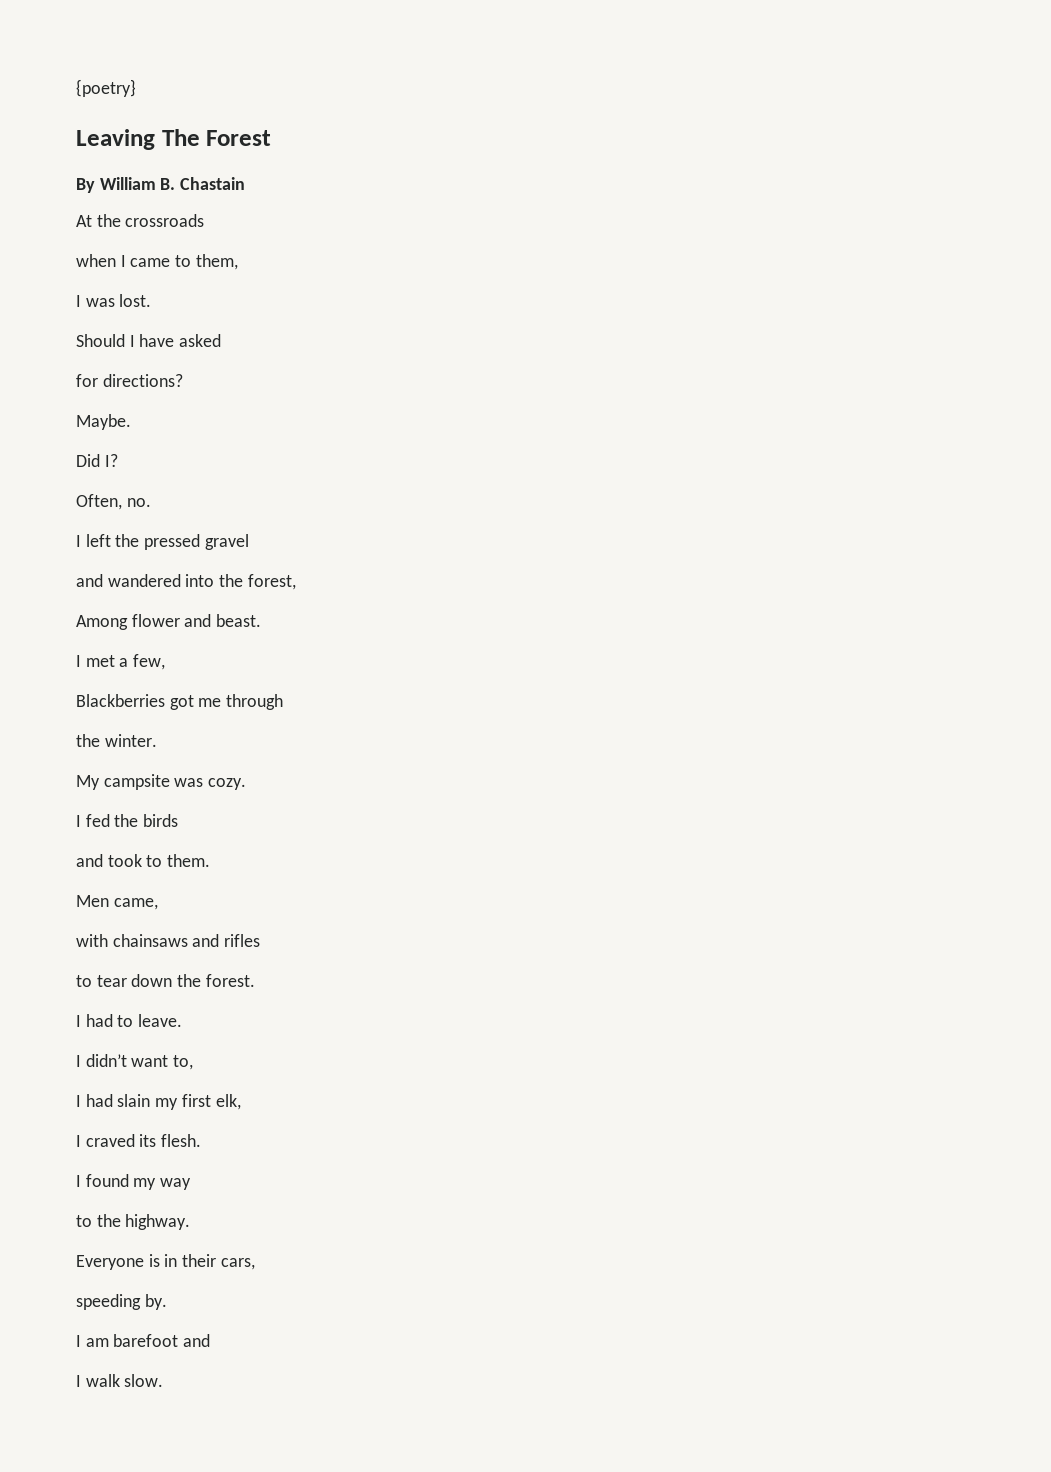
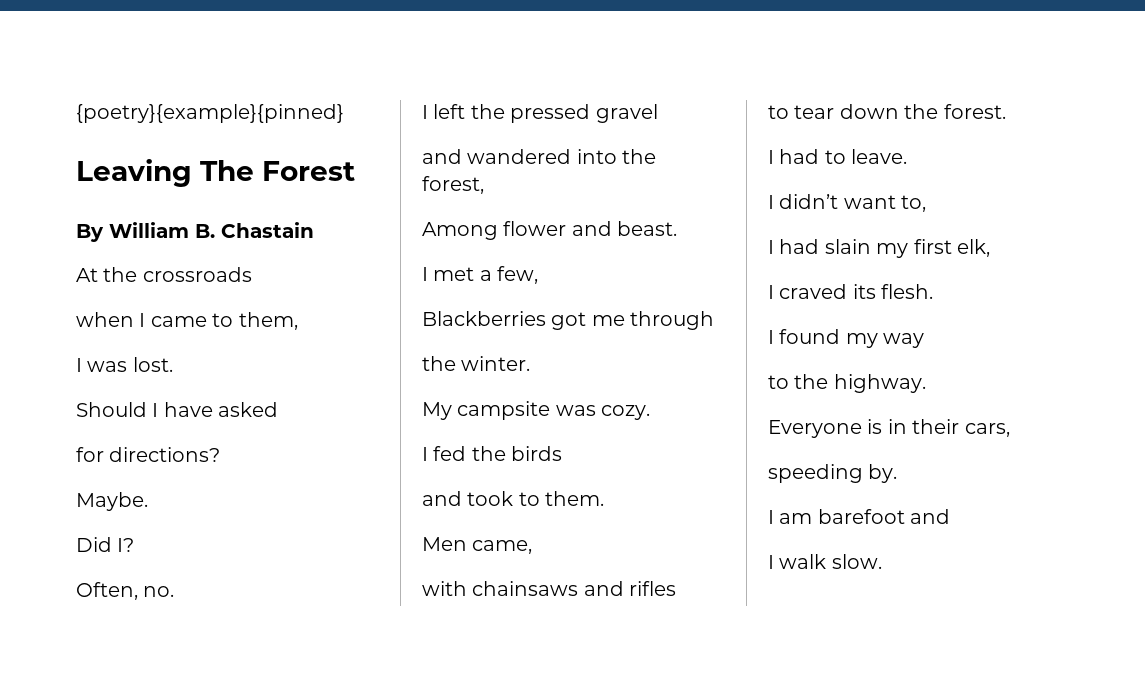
- {poetry}
+ {poetry}{example}{pinned}

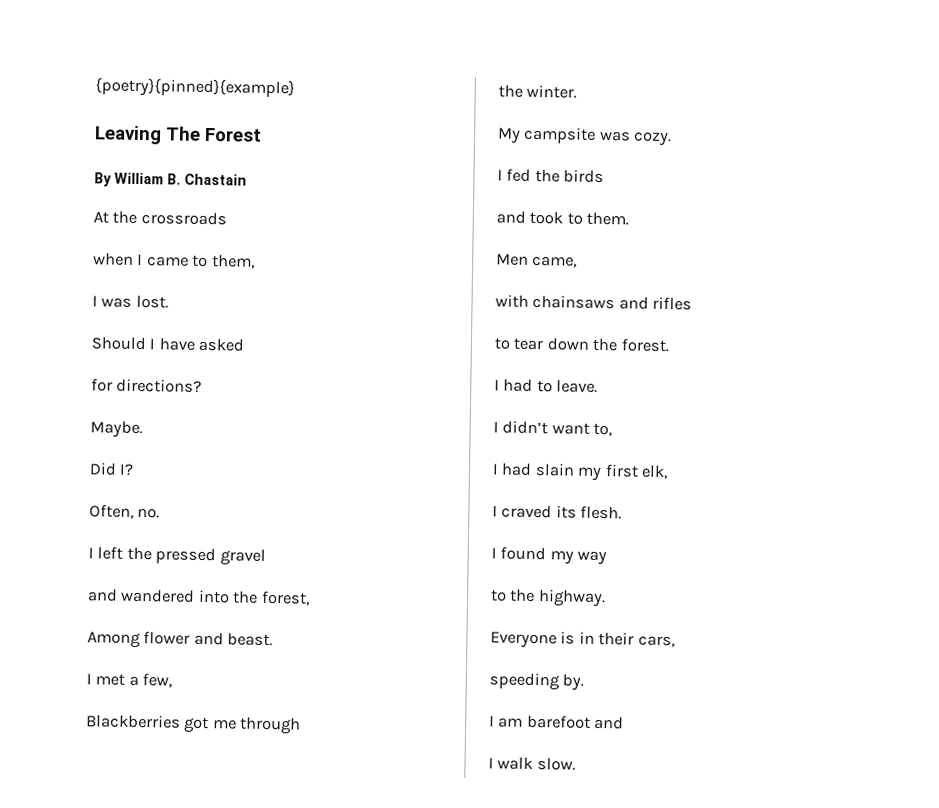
- {poetry}{example}{pinned}
+ {poetry}{pinned}{example}

